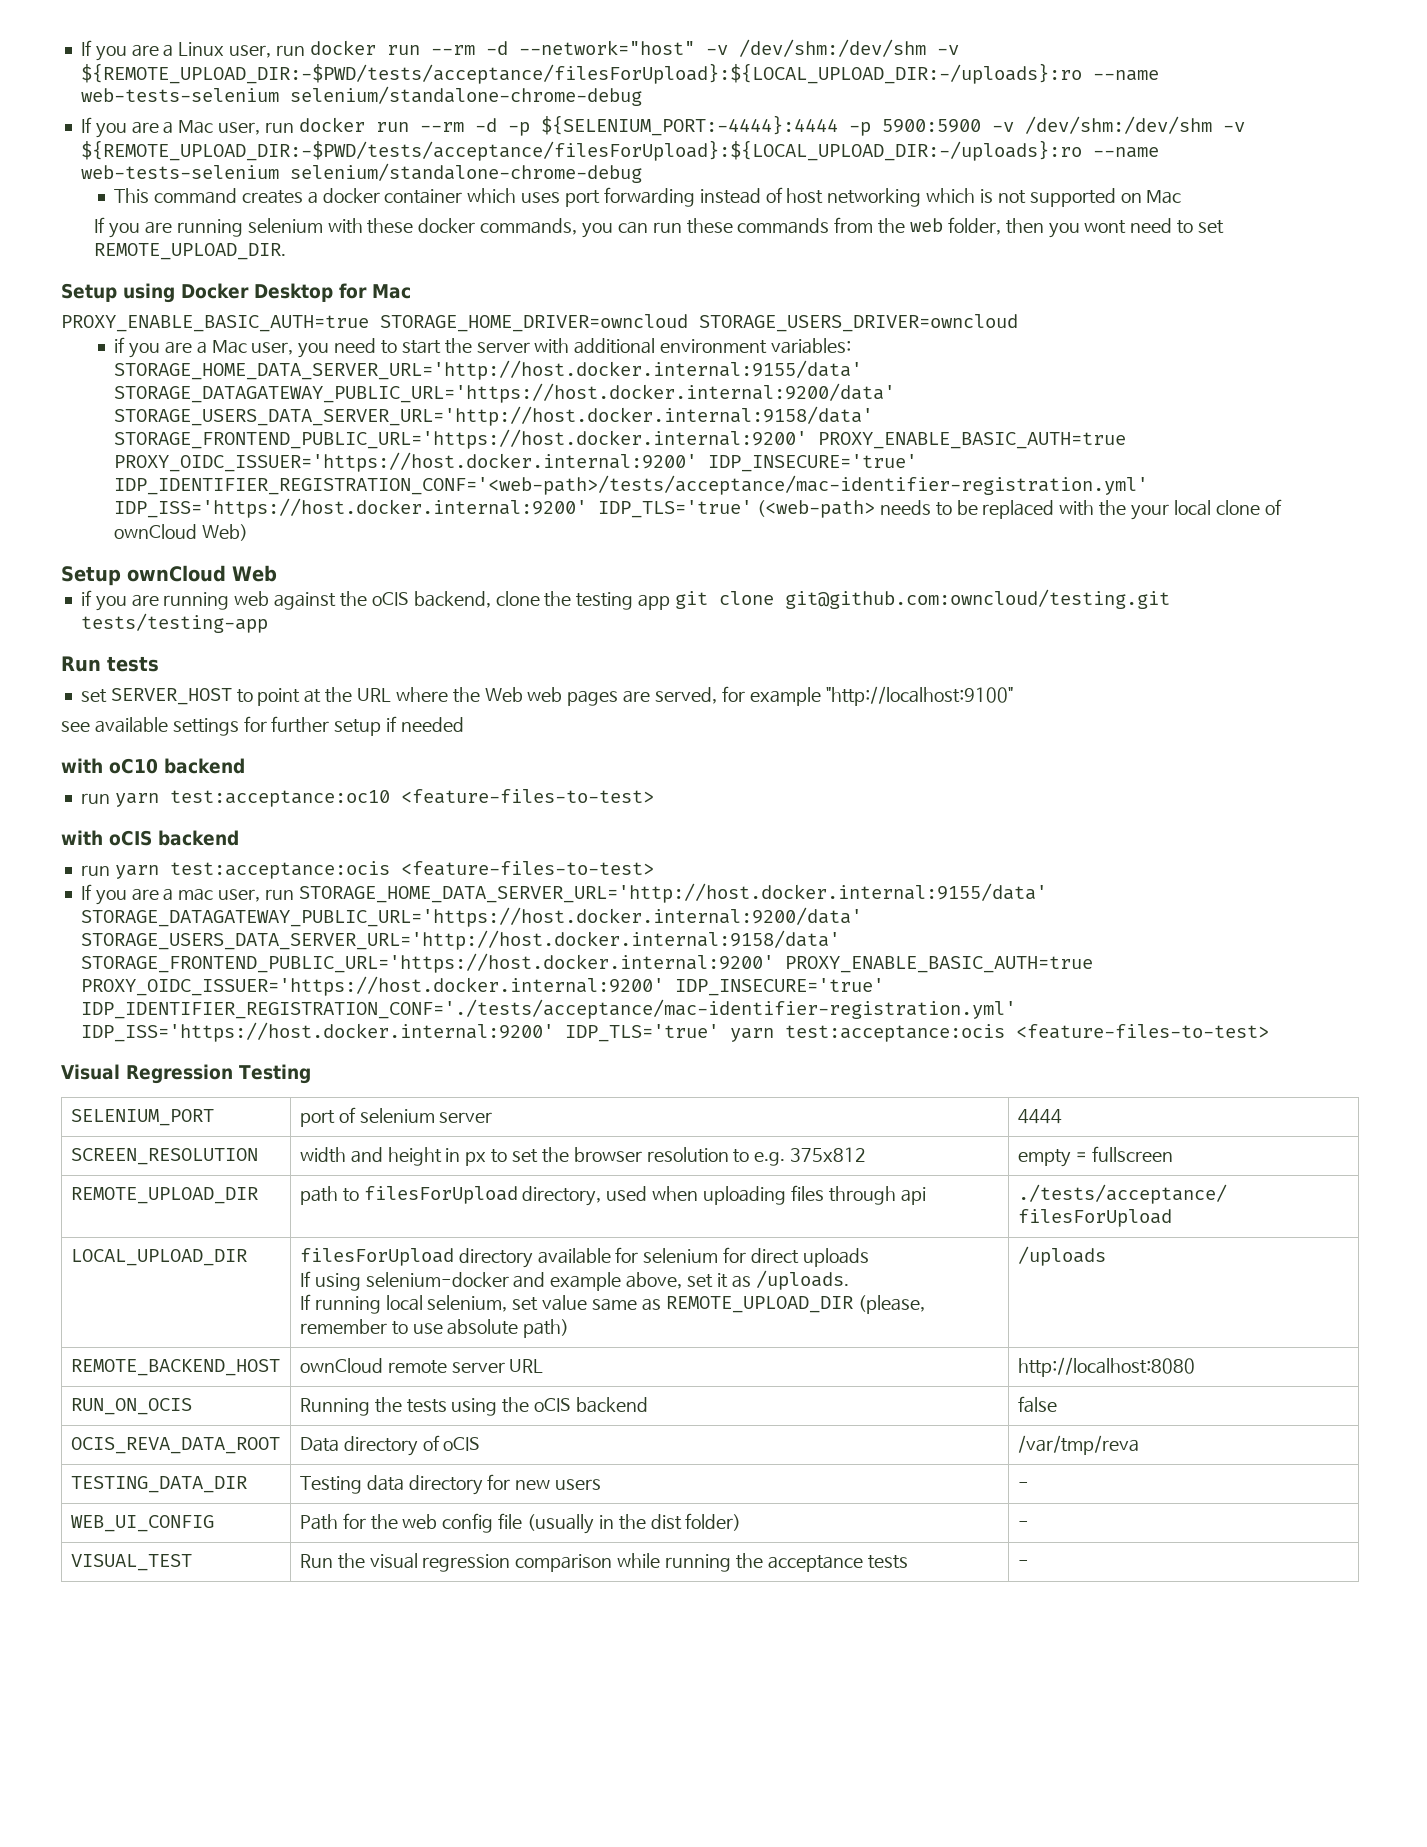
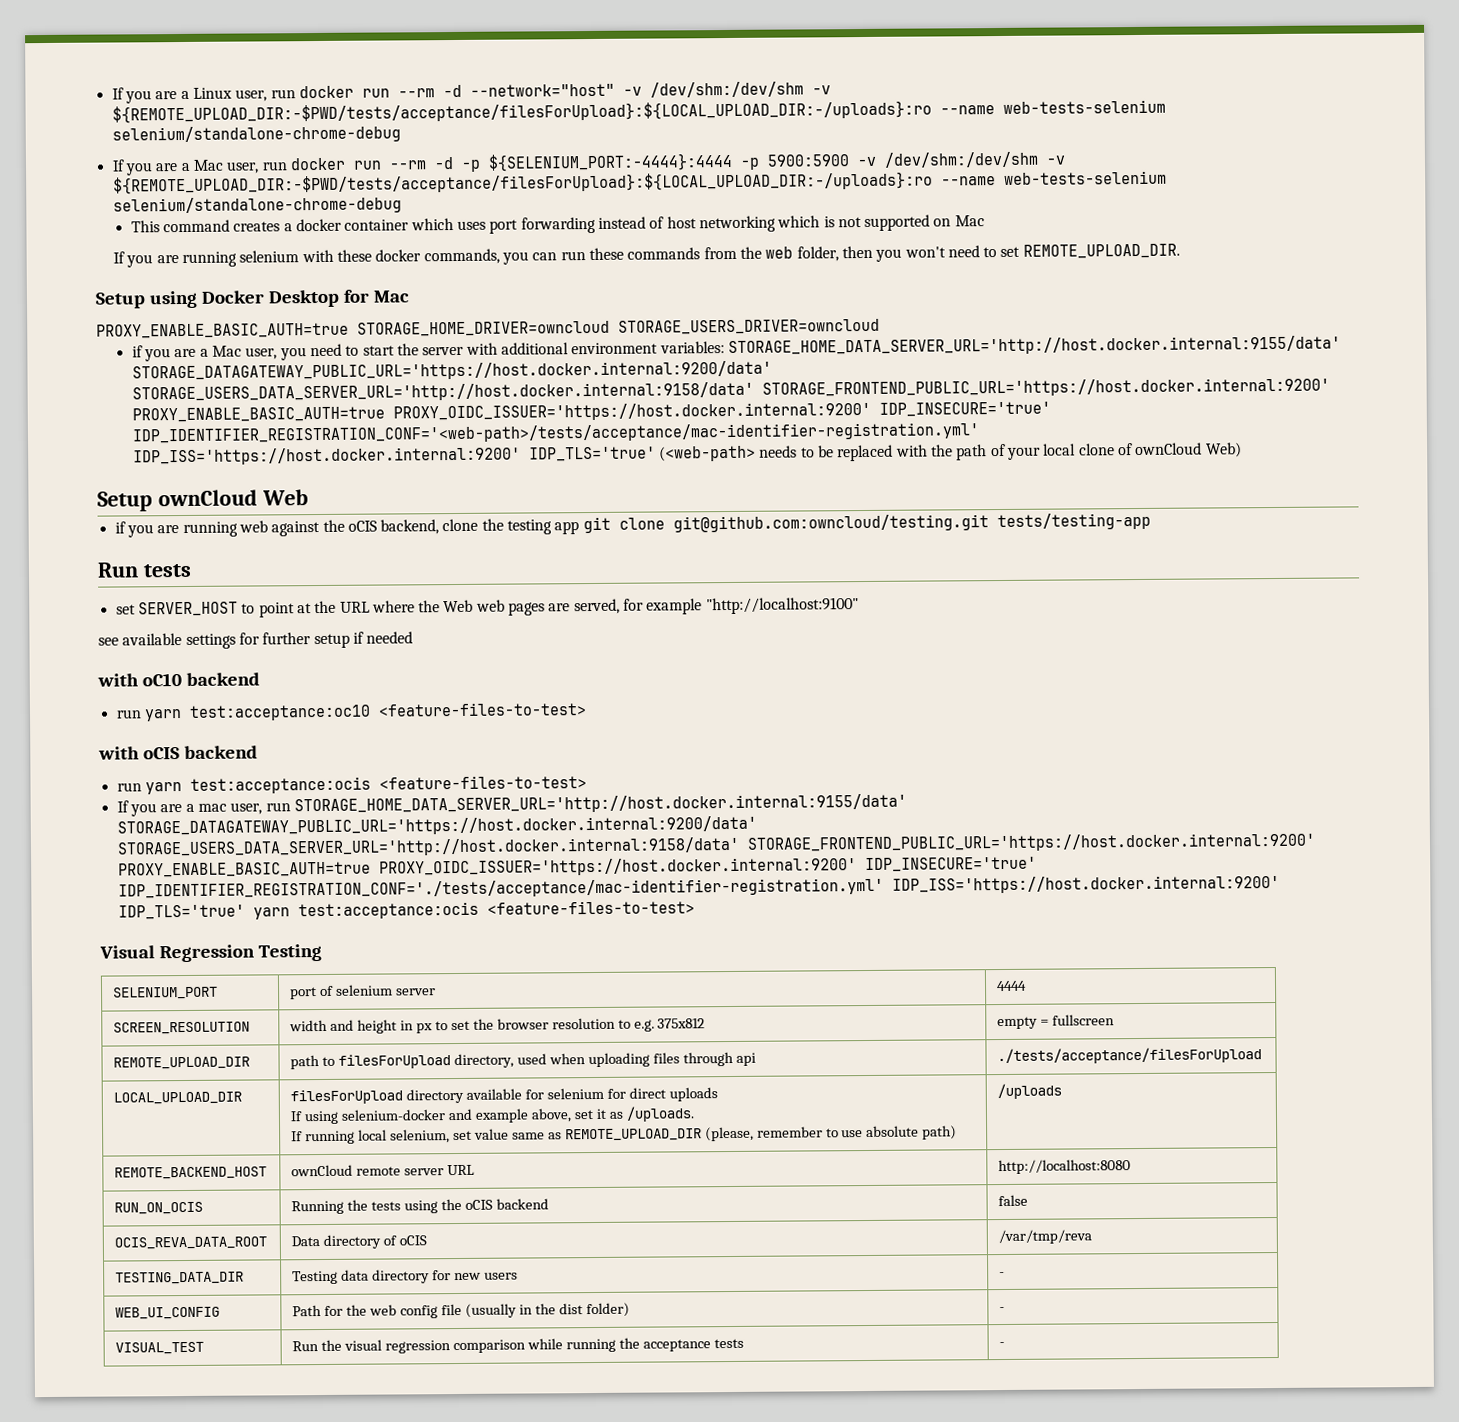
- If you are running selenium with these docker commands, you can run these commands from the web folder, then you wont need to set REMOTE_UPLOAD_DIR.
+ If you are running selenium with these docker commands, you can run these commands from the web folder, then you won't need to set REMOTE_UPLOAD_DIR.
- if you are a Mac user, you need to start the server with additional environment variables: STORAGE_HOME_DATA_SERVER_URL='http://host.docker.internal:9155/data' STORAGE_DATAGATEWAY_PUBLIC_URL='https://host.docker.internal:9200/data' STORAGE_USERS_DATA_SERVER_URL='http://host.docker.internal:9158/data' STORAGE_FRONTEND_PUBLIC_URL='https://host.docker.internal:9200' PROXY_ENABLE_BASIC_AUTH=true PROXY_OIDC_ISSUER='https://host.docker.internal:9200' IDP_INSECURE='true' IDP_IDENTIFIER_REGISTRATION_CONF='<web-path>/tests/acceptance/mac-identifier-registration.yml' IDP_ISS='https://host.docker.internal:9200' IDP_TLS='true' (<web-path> needs to be replaced with the your local clone of ownCloud Web)
+ if you are a Mac user, you need to start the server with additional environment variables: STORAGE_HOME_DATA_SERVER_URL='http://host.docker.internal:9155/data' STORAGE_DATAGATEWAY_PUBLIC_URL='https://host.docker.internal:9200/data' STORAGE_USERS_DATA_SERVER_URL='http://host.docker.internal:9158/data' STORAGE_FRONTEND_PUBLIC_URL='https://host.docker.internal:9200' PROXY_ENABLE_BASIC_AUTH=true PROXY_OIDC_ISSUER='https://host.docker.internal:9200' IDP_INSECURE='true' IDP_IDENTIFIER_REGISTRATION_CONF='<web-path>/tests/acceptance/mac-identifier-registration.yml' IDP_ISS='https://host.docker.internal:9200' IDP_TLS='true' (<web-path> needs to be replaced with the path of your local clone of ownCloud Web)

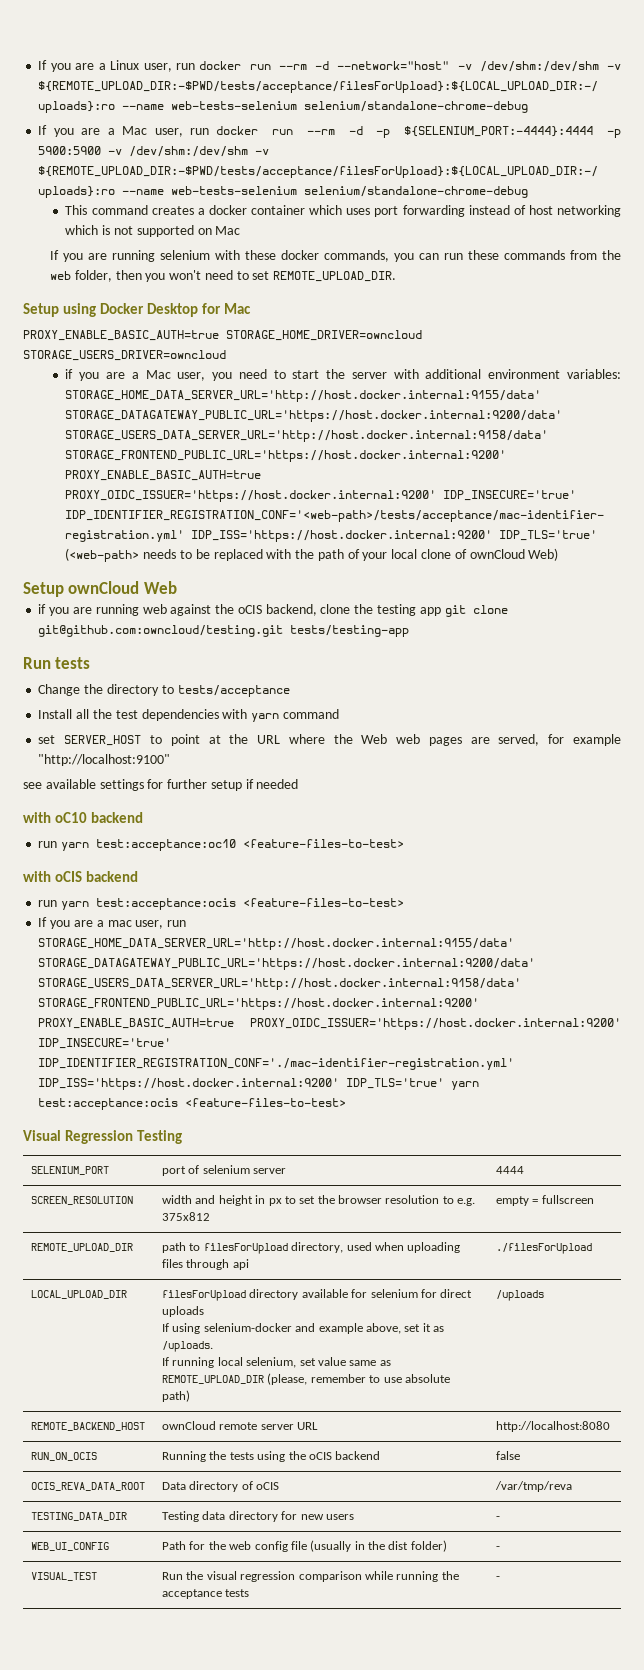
+ Change the directory to tests/acceptance
+ Install all the test dependencies with yarn command
- If you are a mac user, run STORAGE_HOME_DATA_SERVER_URL='http://host.docker.internal:9155/data' STORAGE_DATAGATEWAY_PUBLIC_URL='https://host.docker.internal:9200/data' STORAGE_USERS_DATA_SERVER_URL='http://host.docker.internal:9158/data' STORAGE_FRONTEND_PUBLIC_URL='https://host.docker.internal:9200' PROXY_ENABLE_BASIC_AUTH=true PROXY_OIDC_ISSUER='https://host.docker.internal:9200' IDP_INSECURE='true' IDP_IDENTIFIER_REGISTRATION_CONF='./tests/acceptance/mac-identifier-registration.yml' IDP_ISS='https://host.docker.internal:9200' IDP_TLS='true' yarn test:acceptance:ocis <feature-files-to-test>
+ If you are a mac user, run STORAGE_HOME_DATA_SERVER_URL='http://host.docker.internal:9155/data' STORAGE_DATAGATEWAY_PUBLIC_URL='https://host.docker.internal:9200/data' STORAGE_USERS_DATA_SERVER_URL='http://host.docker.internal:9158/data' STORAGE_FRONTEND_PUBLIC_URL='https://host.docker.internal:9200' PROXY_ENABLE_BASIC_AUTH=true PROXY_OIDC_ISSUER='https://host.docker.internal:9200' IDP_INSECURE='true' IDP_IDENTIFIER_REGISTRATION_CONF='./mac-identifier-registration.yml' IDP_ISS='https://host.docker.internal:9200' IDP_TLS='true' yarn test:acceptance:ocis <feature-files-to-test>
- REMOTE_UPLOAD_DIR | path to filesForUpload directory, used when uploading files through api | ./tests/acceptance/filesForUpload
+ REMOTE_UPLOAD_DIR | path to filesForUpload directory, used when uploading files through api | ./filesForUpload

